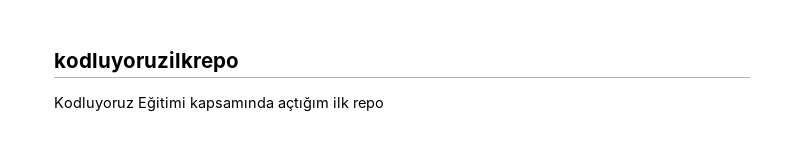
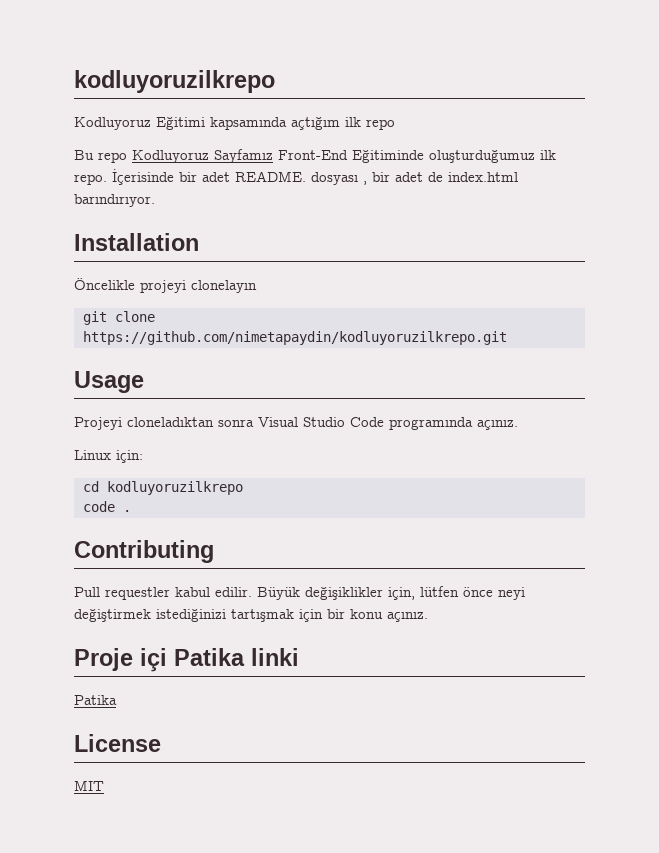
+ Bu repo Kodluyoruz Sayfamız Front-End Eğitiminde oluşturduğumuz ilk repo. İçerisinde bir adet README. dosyası , bir adet de index.html barındırıyor.
+ Installation
+ Öncelikle projeyi clonelayın
+ git clone https://github.com/nimetapaydin/kodluyoruzilkrepo.git
+ Usage
+ Projeyi cloneladıktan sonra Visual Studio Code programında açınız.
+ Linux için:
+ cd kodluyoruzilkrepo
+ code .
+ Contributing
+ Pull requestler kabul edilir. Büyük değişiklikler için, lütfen önce neyi değiştirmek istediğinizi tartışmak için bir konu açınız.
+ Proje içi Patika linki
+ Patika
+ License
+ MIT

